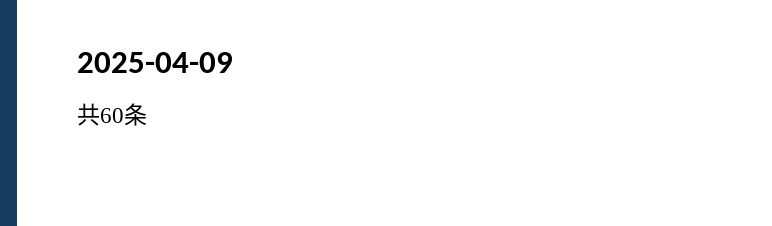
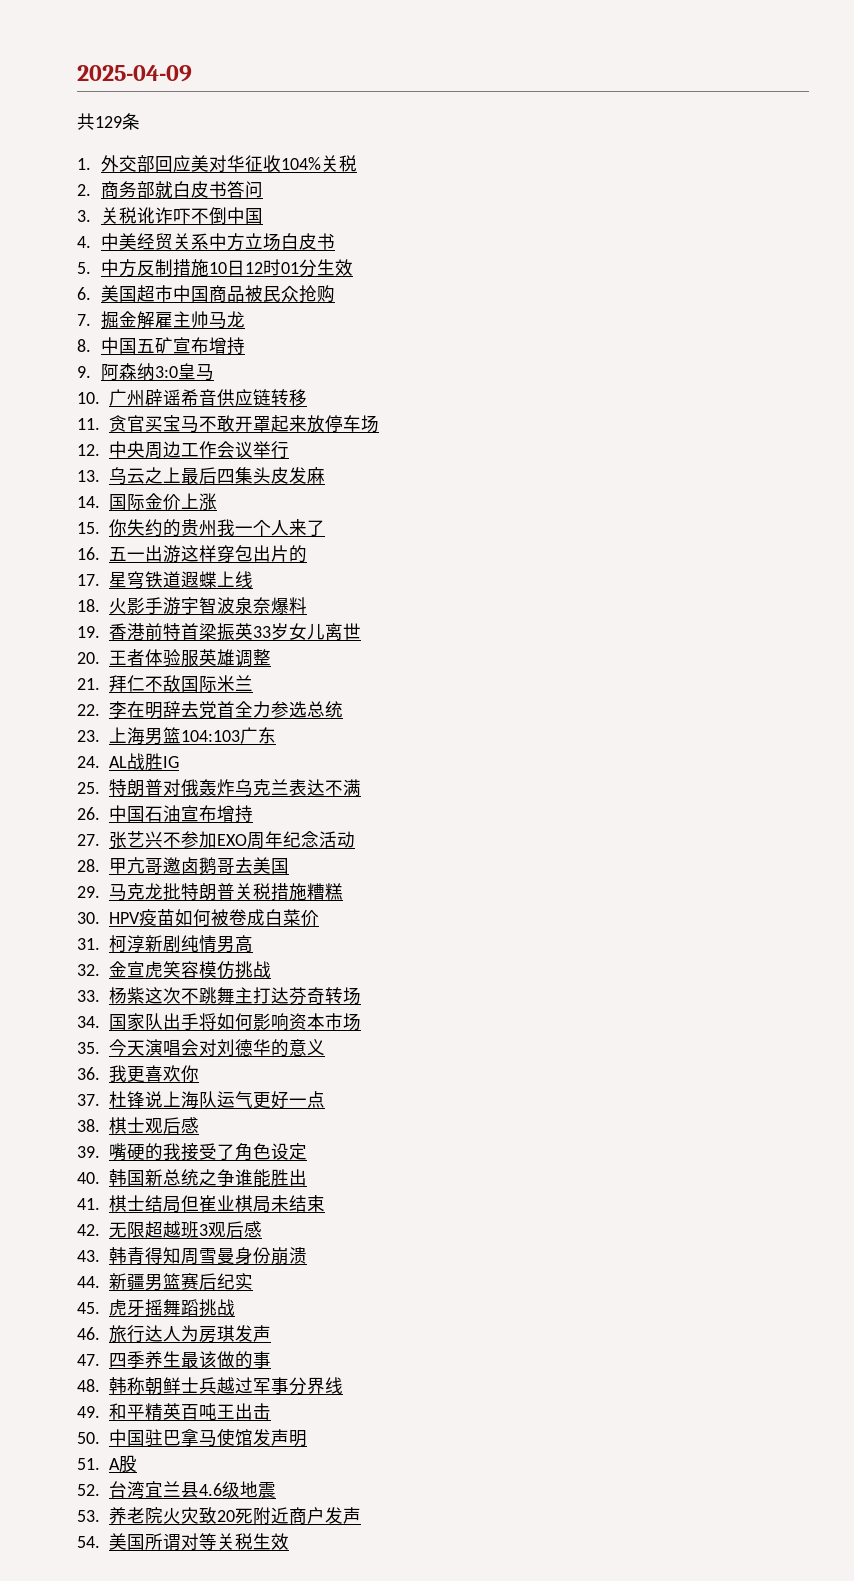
- 共60条
+ 共129条
+ 1.外交部回应美对华征收104%关税
+ 2.商务部就白皮书答问
+ 3.关税讹诈吓不倒中国
+ 4.中美经贸关系中方立场白皮书
+ 5.中方反制措施10日12时01分生效
+ 6.美国超市中国商品被民众抢购
+ 7.掘金解雇主帅马龙
+ 8.中国五矿宣布增持
+ 9.阿森纳3:0皇马
+ 10.广州辟谣希音供应链转移
+ 11.贪官买宝马不敢开罩起来放停车场
+ 12.中央周边工作会议举行
+ 13.乌云之上最后四集头皮发麻
+ 14.国际金价上涨
+ 15.你失约的贵州我一个人来了
+ 16.五一出游这样穿包出片的
+ 17.星穹铁道遐蝶上线
+ 18.火影手游宇智波泉奈爆料
+ 19.香港前特首梁振英33岁女儿离世
+ 20.王者体验服英雄调整
+ 21.拜仁不敌国际米兰
+ 22.李在明辞去党首全力参选总统
+ 23.上海男篮104:103广东
+ 24. AL战胜IG
+ 25.特朗普对俄轰炸乌克兰表达不满
+ 26.中国石油宣布增持
+ 27.张艺兴不参加EXO周年纪念活动
+ 28.甲亢哥邀卤鹅哥去美国
+ 29.马克龙批特朗普关税措施糟糕
+ 30. HPV疫苗如何被卷成白菜价
+ 31.柯淳新剧纯情男高
+ 32.金宣虎笑容模仿挑战
+ 33.杨紫这次不跳舞主打达芬奇转场
+ 34.国家队出手将如何影响资本市场
+ 35.今天演唱会对刘德华的意义
+ 36.我更喜欢你
+ 37.杜锋说上海队运气更好一点
+ 38.棋士观后感
+ 39.嘴硬的我接受了角色设定
+ 40.韩国新总统之争谁能胜出
+ 41.棋士结局但崔业棋局未结束
+ 42.无限超越班3观后感
+ 43.韩青得知周雪曼身份崩溃
+ 44.新疆男篮赛后纪实
+ 45.虎牙摇舞蹈挑战
+ 46.旅行达人为房琪发声
+ 47.四季养生最该做的事
+ 48.韩称朝鲜士兵越过军事分界线
+ 49.和平精英百吨王出击
+ 50.中国驻巴拿马使馆发声明
+ 51. A股
+ 52.台湾宜兰县4.6级地震
+ 53.养老院火灾致20死附近商户发声
+ 54.美国所谓对等关税生效

